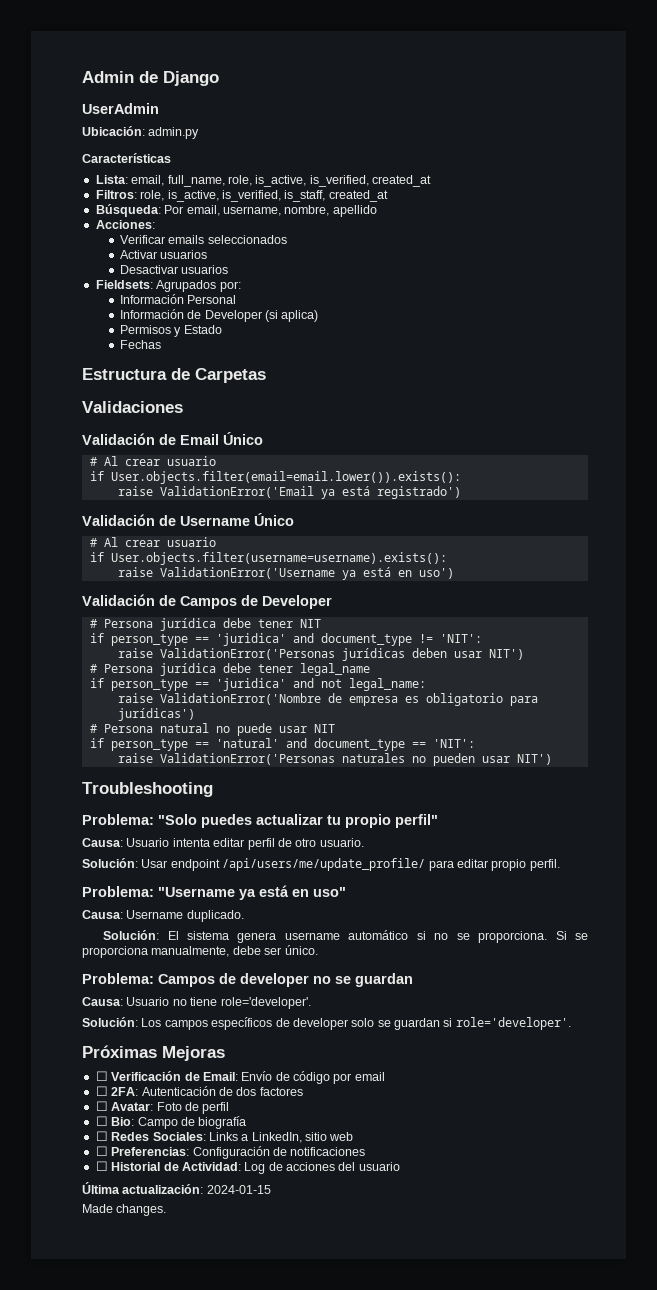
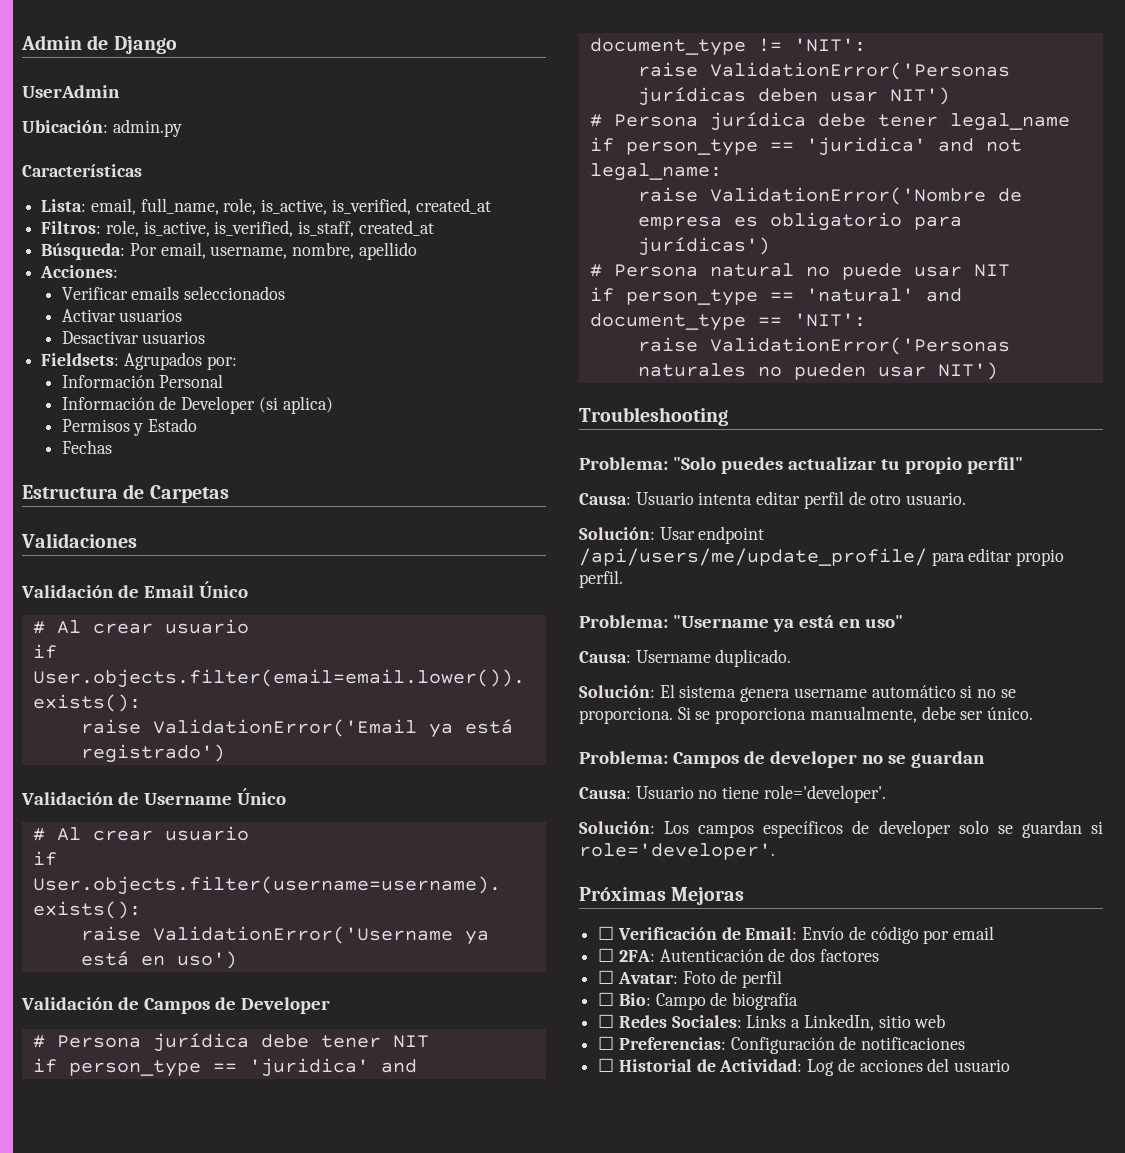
- Última actualización: 2024-01-15
- Made changes.

